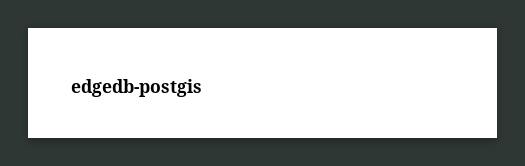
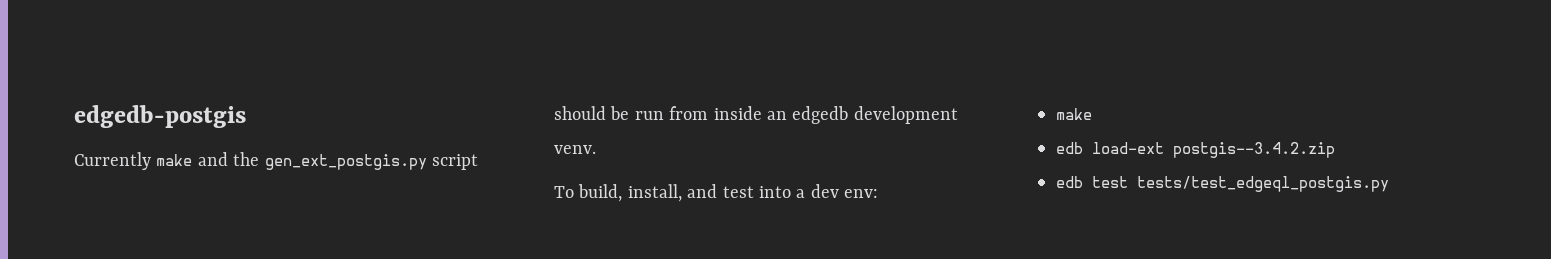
+ Currently make and the gen_ext_postgis.py script should be run from inside an edgedb development venv.
+ To build, install, and test into a dev env:
+ make
+ edb load-ext postgis--3.4.2.zip
+ edb test tests/test_edgeql_postgis.py

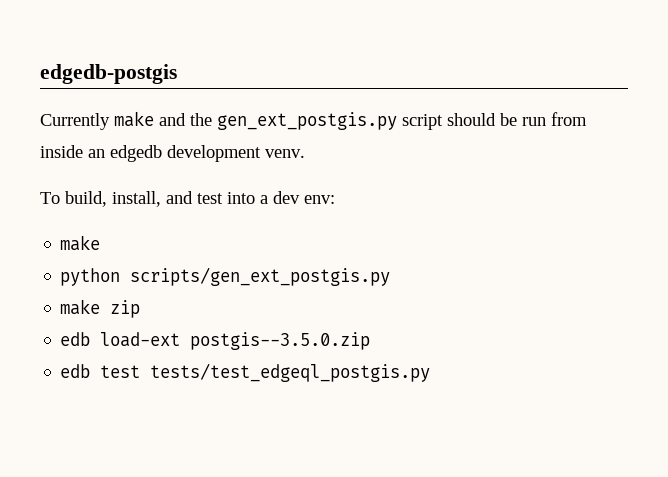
+ python scripts/gen_ext_postgis.py
+ make zip
- edb load-ext postgis--3.4.2.zip
+ edb load-ext postgis--3.5.0.zip

